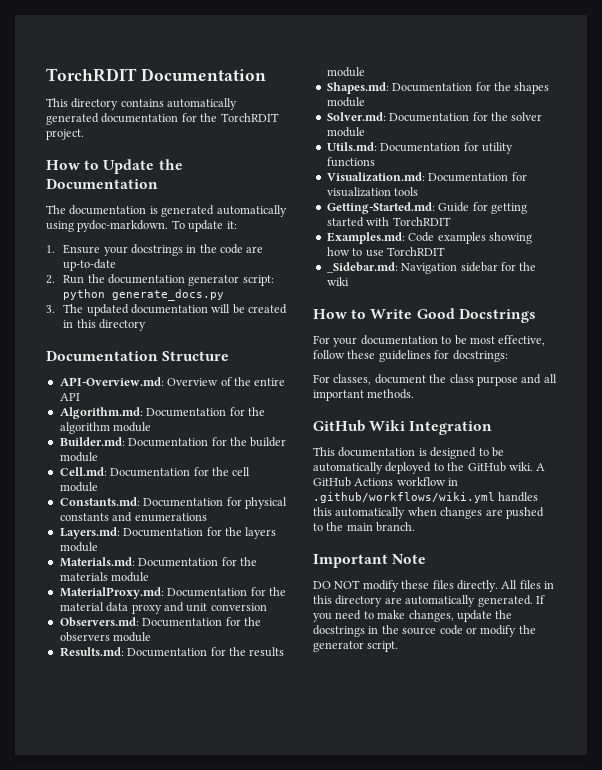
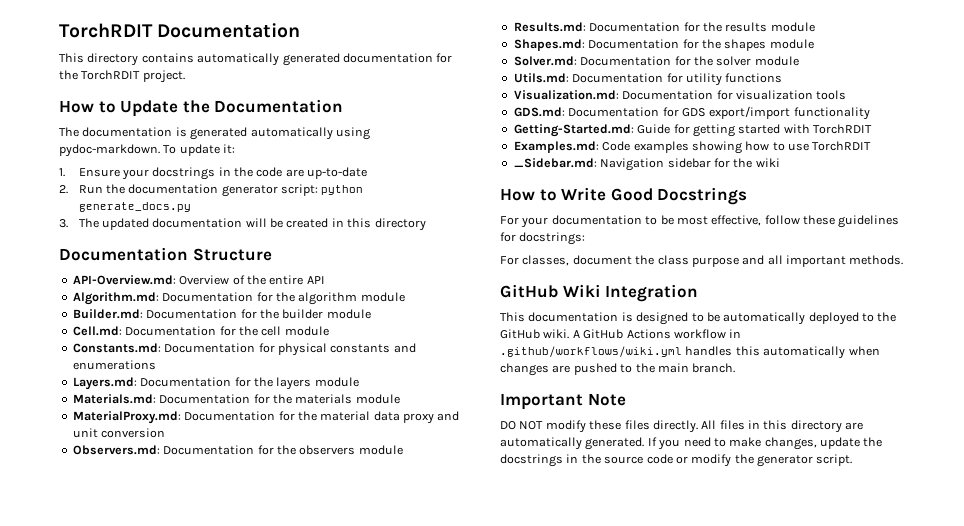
+ GDS.md: Documentation for GDS export/import functionality

